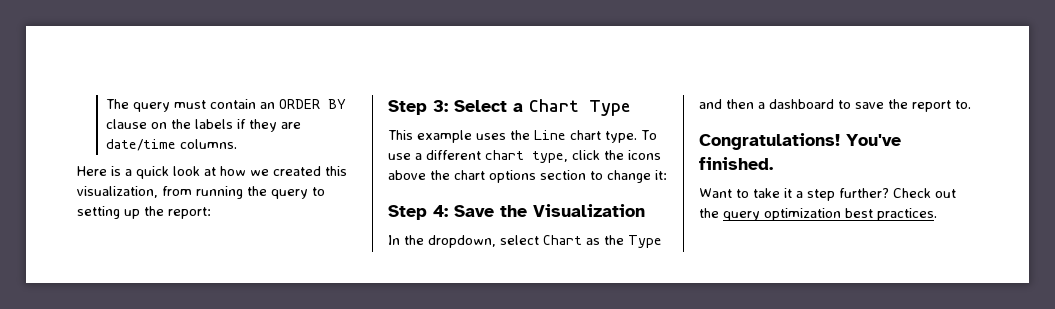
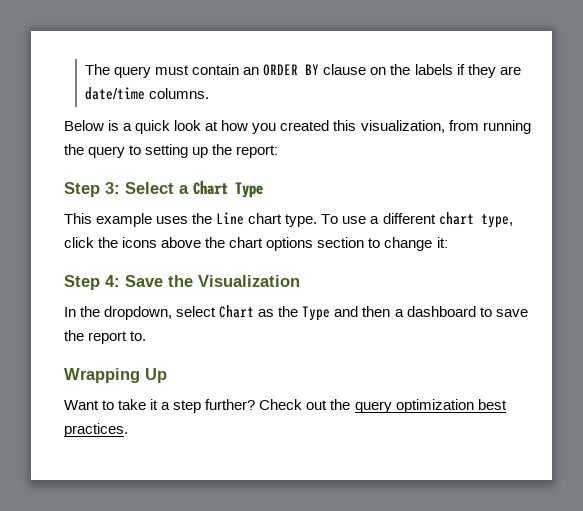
- Here is a quick look at how we created this visualization, from running the query to setting up the report:
+ Below is a quick look at how you created this visualization, from running the query to setting up the report:
- Congratulations! You've finished.
+ Wrapping Up

